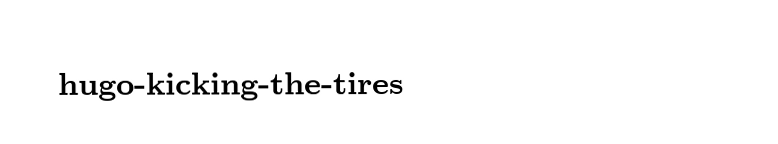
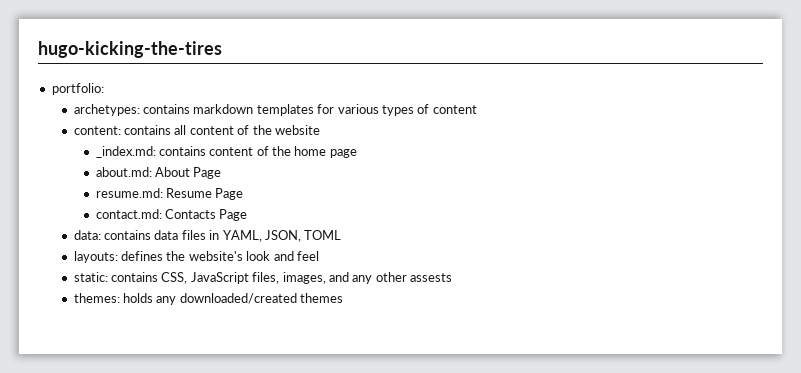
+ portfolio:
+ archetypes: contains markdown templates for various types of content
+ content: contains all content of the website
+ _index.md: contains content of the home page
+ about.md: About Page
+ resume.md: Resume Page
+ contact.md: Contacts Page
+ data: contains data files in YAML, JSON, TOML
+ layouts: defines the website's look and feel
+ static: contains CSS, JavaScript files, images, and any other assests
+ themes: holds any downloaded/created themes

